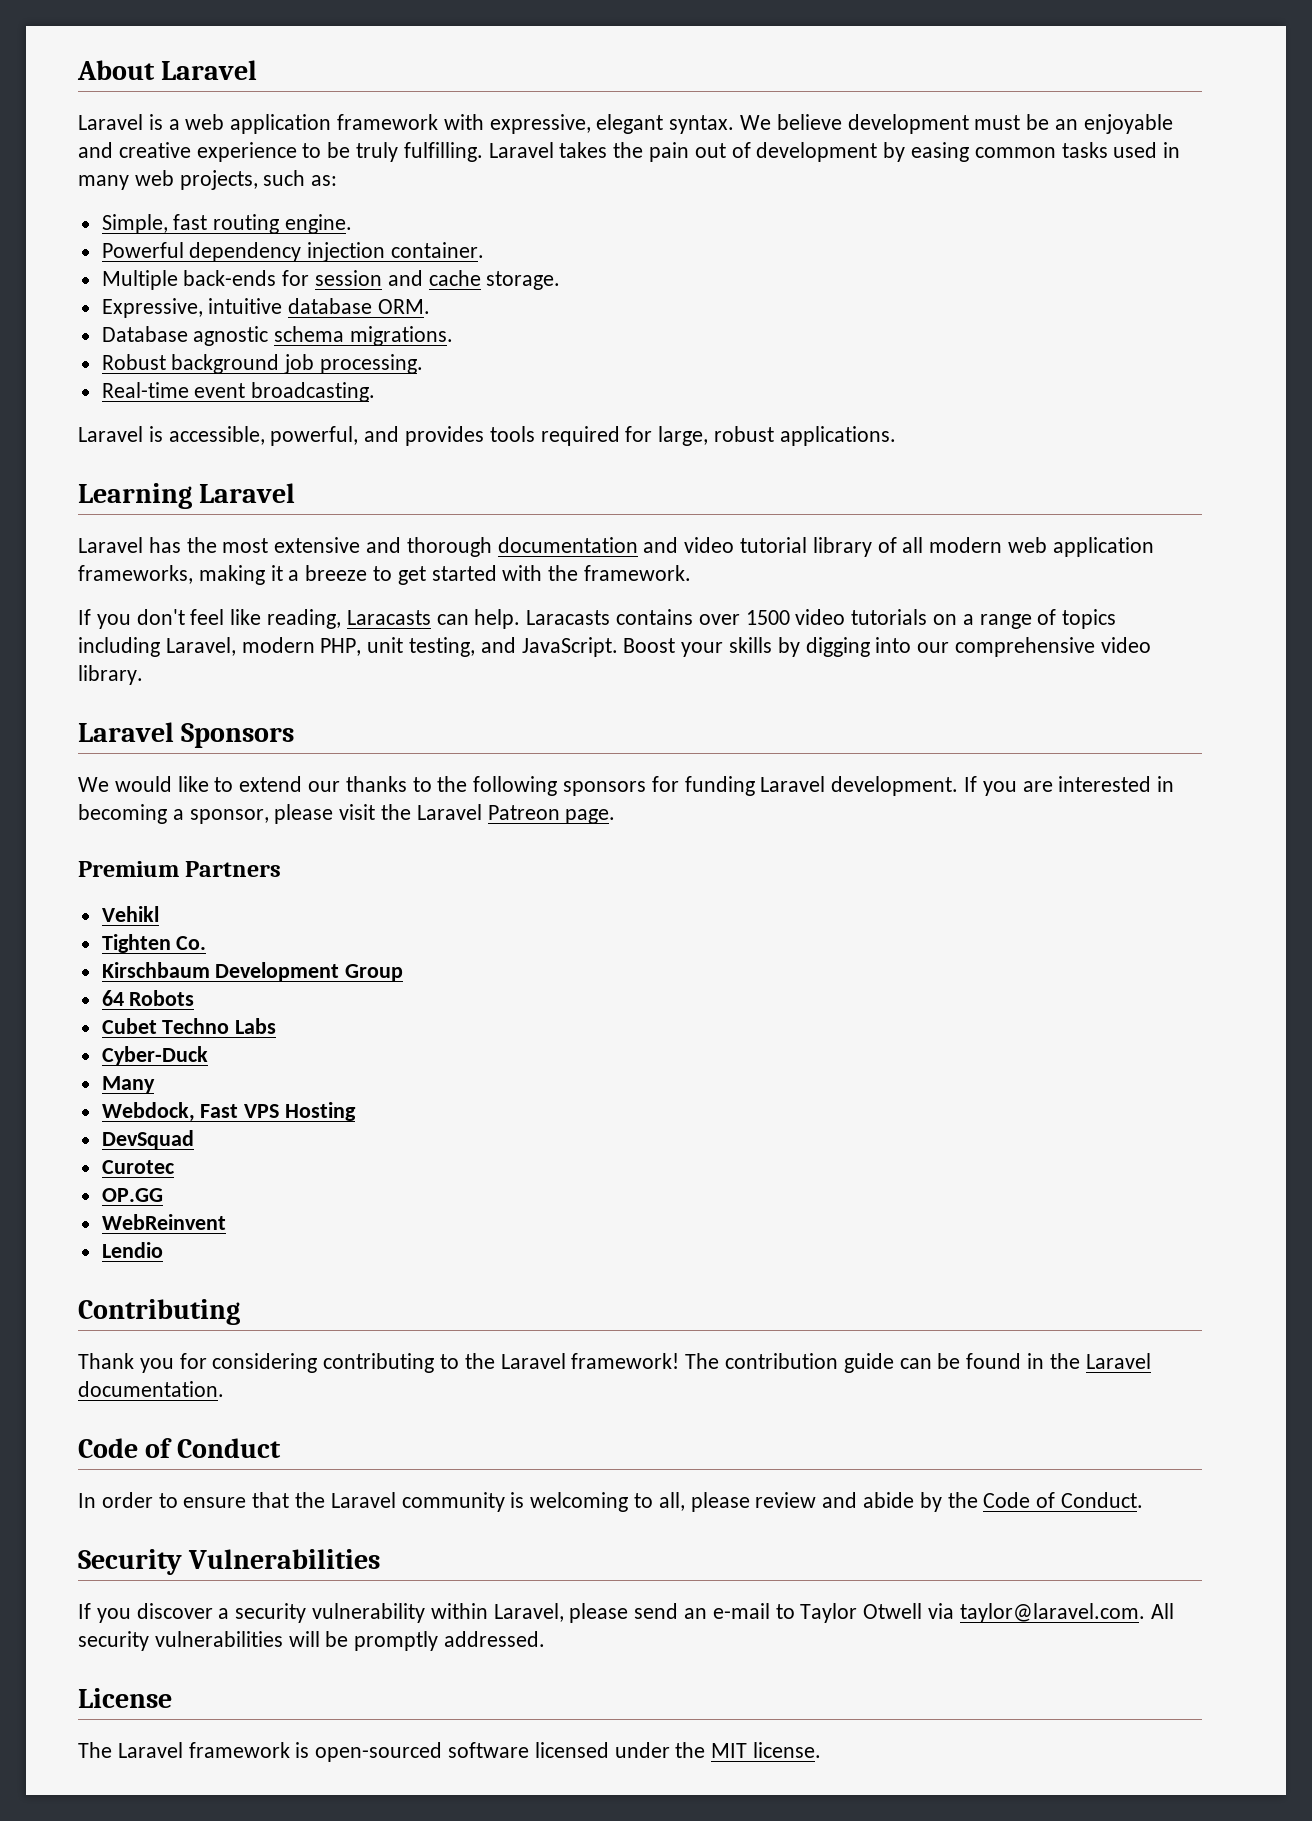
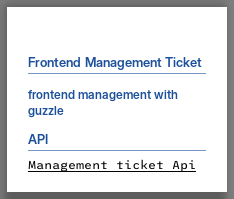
- About Laravel
- Laravel is a web application framework with expressive, elegant syntax. We believe development must be an enjoyable and creative experience to be truly fulfilling. Laravel takes the pain out of development by easing common tasks used in many web projects, such as:
- Simple, fast routing engine.
- Powerful dependency injection container.
- Multiple back-ends for session and cache storage.
- Expressive, intuitive database ORM.
- Database agnostic schema migrations.
- Robust background job processing.
- Real-time event broadcasting.
- Laravel is accessible, powerful, and provides tools required for large, robust applications.
- Learning Laravel
- Laravel has the most extensive and thorough documentation and video tutorial library of all modern web application frameworks, making it a breeze to get started with the framework.
- If you don't feel like reading, Laracasts can help. Laracasts contains over 1500 video tutorials on a range of topics including Laravel, modern PHP, unit testing, and JavaScript. Boost your skills by digging into our comprehensive video library.
- Laravel Sponsors
- We would like to extend our thanks to the following sponsors for funding Laravel development. If you are interested in becoming a sponsor, please visit the Laravel Patreon page.
- Premium Partners
- Vehikl
- Tighten Co.
- Kirschbaum Development Group
- 64 Robots
- Cubet Techno Labs
- Cyber-Duck
- Many
- Webdock, Fast VPS Hosting
- DevSquad
- Curotec
- OP.GG
- WebReinvent
- Lendio
- Contributing
- Thank you for considering contributing to the Laravel framework! The contribution guide can be found in the Laravel documentation.
- Code of Conduct
- In order to ensure that the Laravel community is welcoming to all, please review and abide by the Code of Conduct.
- Security Vulnerabilities
- If you discover a security vulnerability within Laravel, please send an e-mail to Taylor Otwell via taylor@laravel.com. All security vulnerabilities will be promptly addressed.
- License
- The Laravel framework is open-sourced software licensed under the MIT license.
+ Frontend Management Ticket
+ frontend management with guzzle
+ API
+ Management ticket Api

